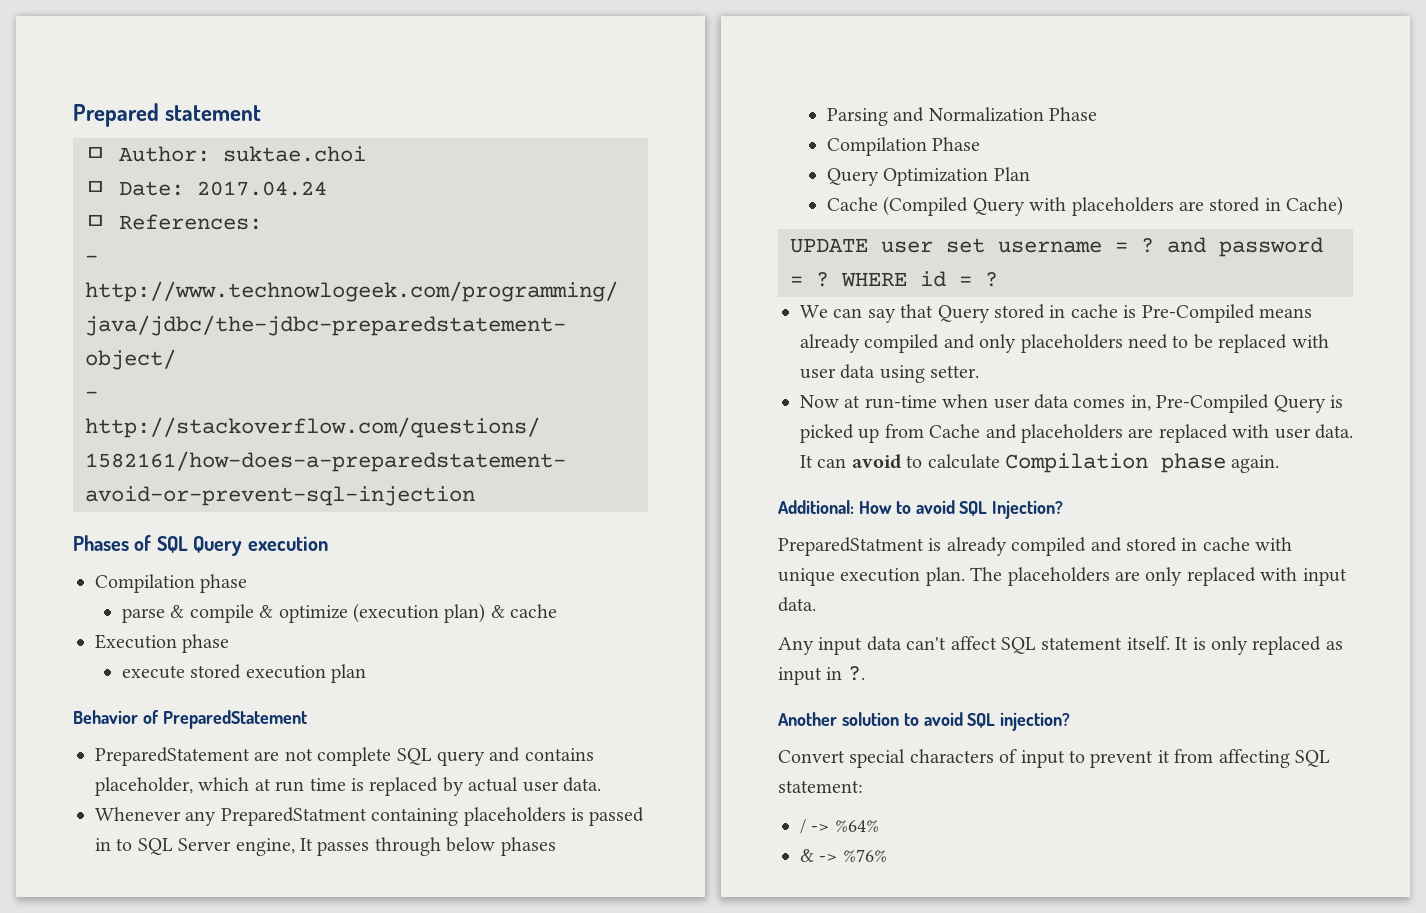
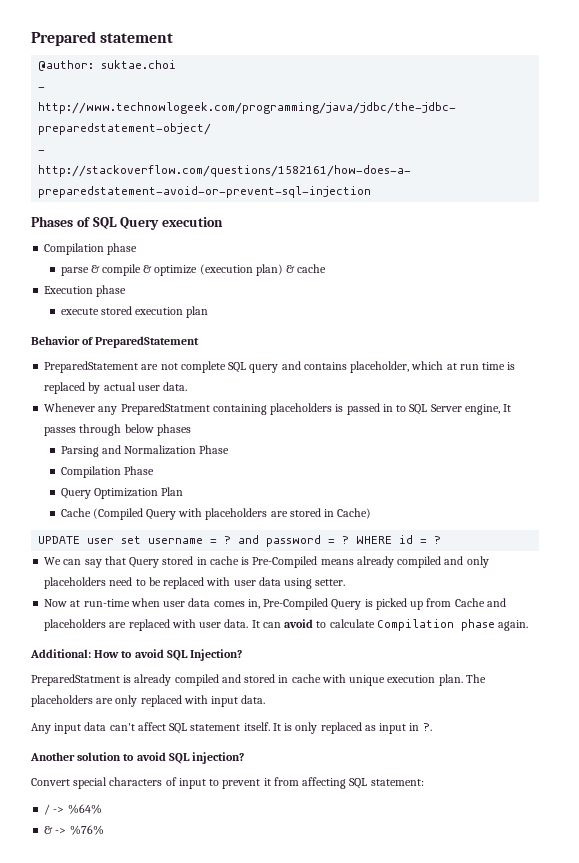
- ㅁ Author: suktae.choi
+ @author: suktae.choi
- ㅁ Date: 2017.04.24
- ㅁ References:

